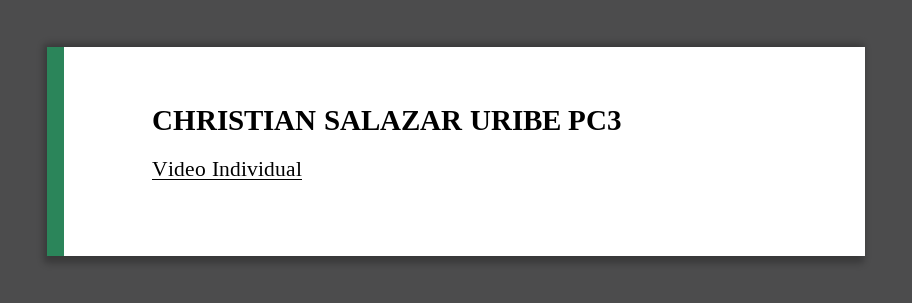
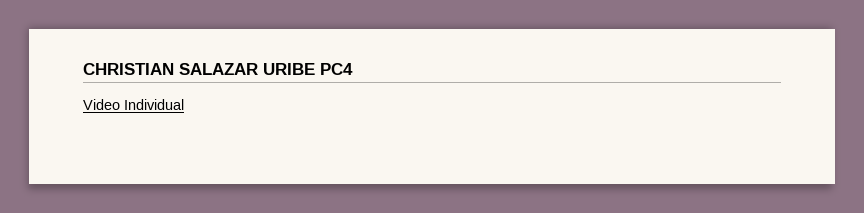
- CHRISTIAN SALAZAR URIBE PC3
+ CHRISTIAN SALAZAR URIBE PC4

